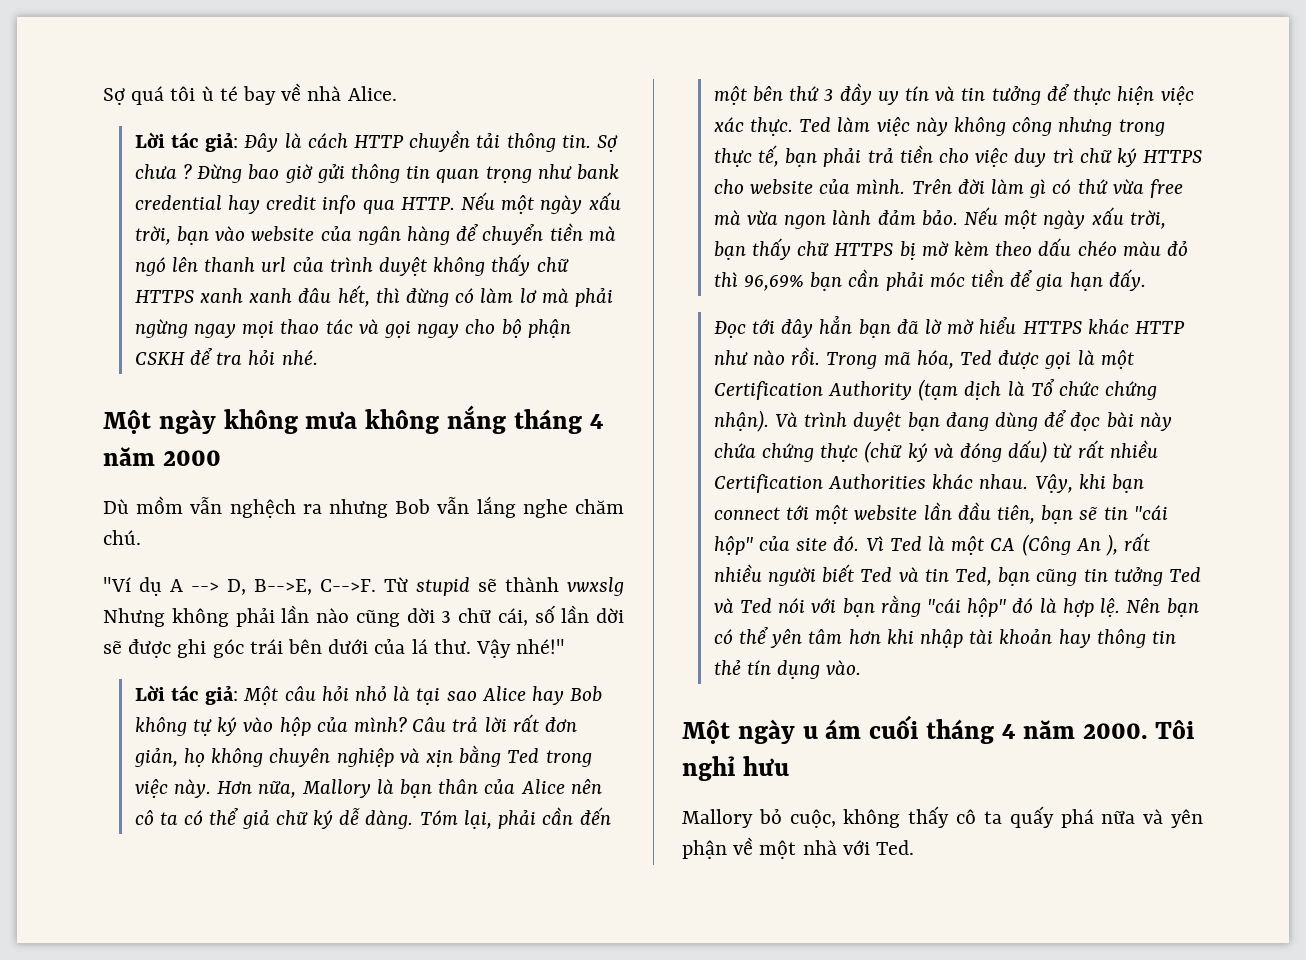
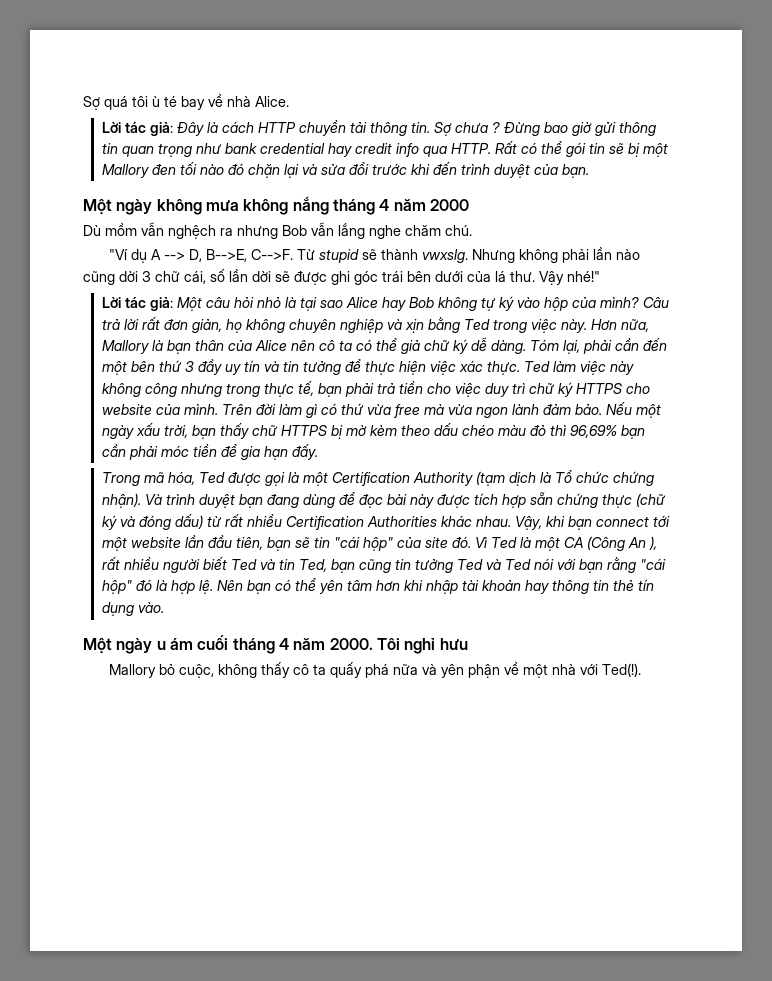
- Nếu một ngày xấu trời, bạn vào website của ngân hàng để chuyển tiền mà ngó lên thanh url của trình duyệt không thấy chữ HTTPS xanh xanh đâu hết, thì đừng có làm lơ mà phải ngừng ngay mọi thao tác và gọi ngay cho bộ phận CSKH để tra hỏi nhé.
+ Rất có thể gói tin sẽ bị một Mallory đen tối nào đó chặn lại và sửa đổi trước khi đến trình duyệt của bạn.
- Từ stupid sẽ thành vwxslg Nhưng không phải lần nào cũng dời 3 chữ cái, số lần dời sẽ được ghi góc trái bên dưới của lá thư.
+ Từ stupid sẽ thành vwxslg. Nhưng không phải lần nào cũng dời 3 chữ cái, số lần dời sẽ được ghi góc trái bên dưới của lá thư.
- Đọc tới đây hẳn bạn đã lờ mờ hiểu HTTPS khác HTTP như nào rồi.
- Và trình duyệt bạn đang dùng để đọc bài này chứa chứng thực (chữ ký và đóng dấu) từ rất nhiều Certification Authorities khác nhau.
+ Và trình duyệt bạn đang dùng để đọc bài này được tích hợp sẵn chứng thực (chữ ký và đóng dấu) từ rất nhiều Certification Authorities khác nhau.
- Mallory bỏ cuộc, không thấy cô ta quấy phá nữa và yên phận về một nhà với Ted.
+ Mallory bỏ cuộc, không thấy cô ta quấy phá nữa và yên phận về một nhà với Ted(!).

